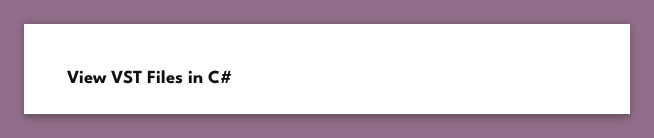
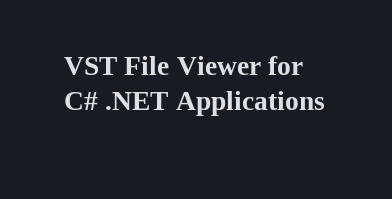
- View VST Files in C#
+ VST File Viewer for C# .NET Applications

